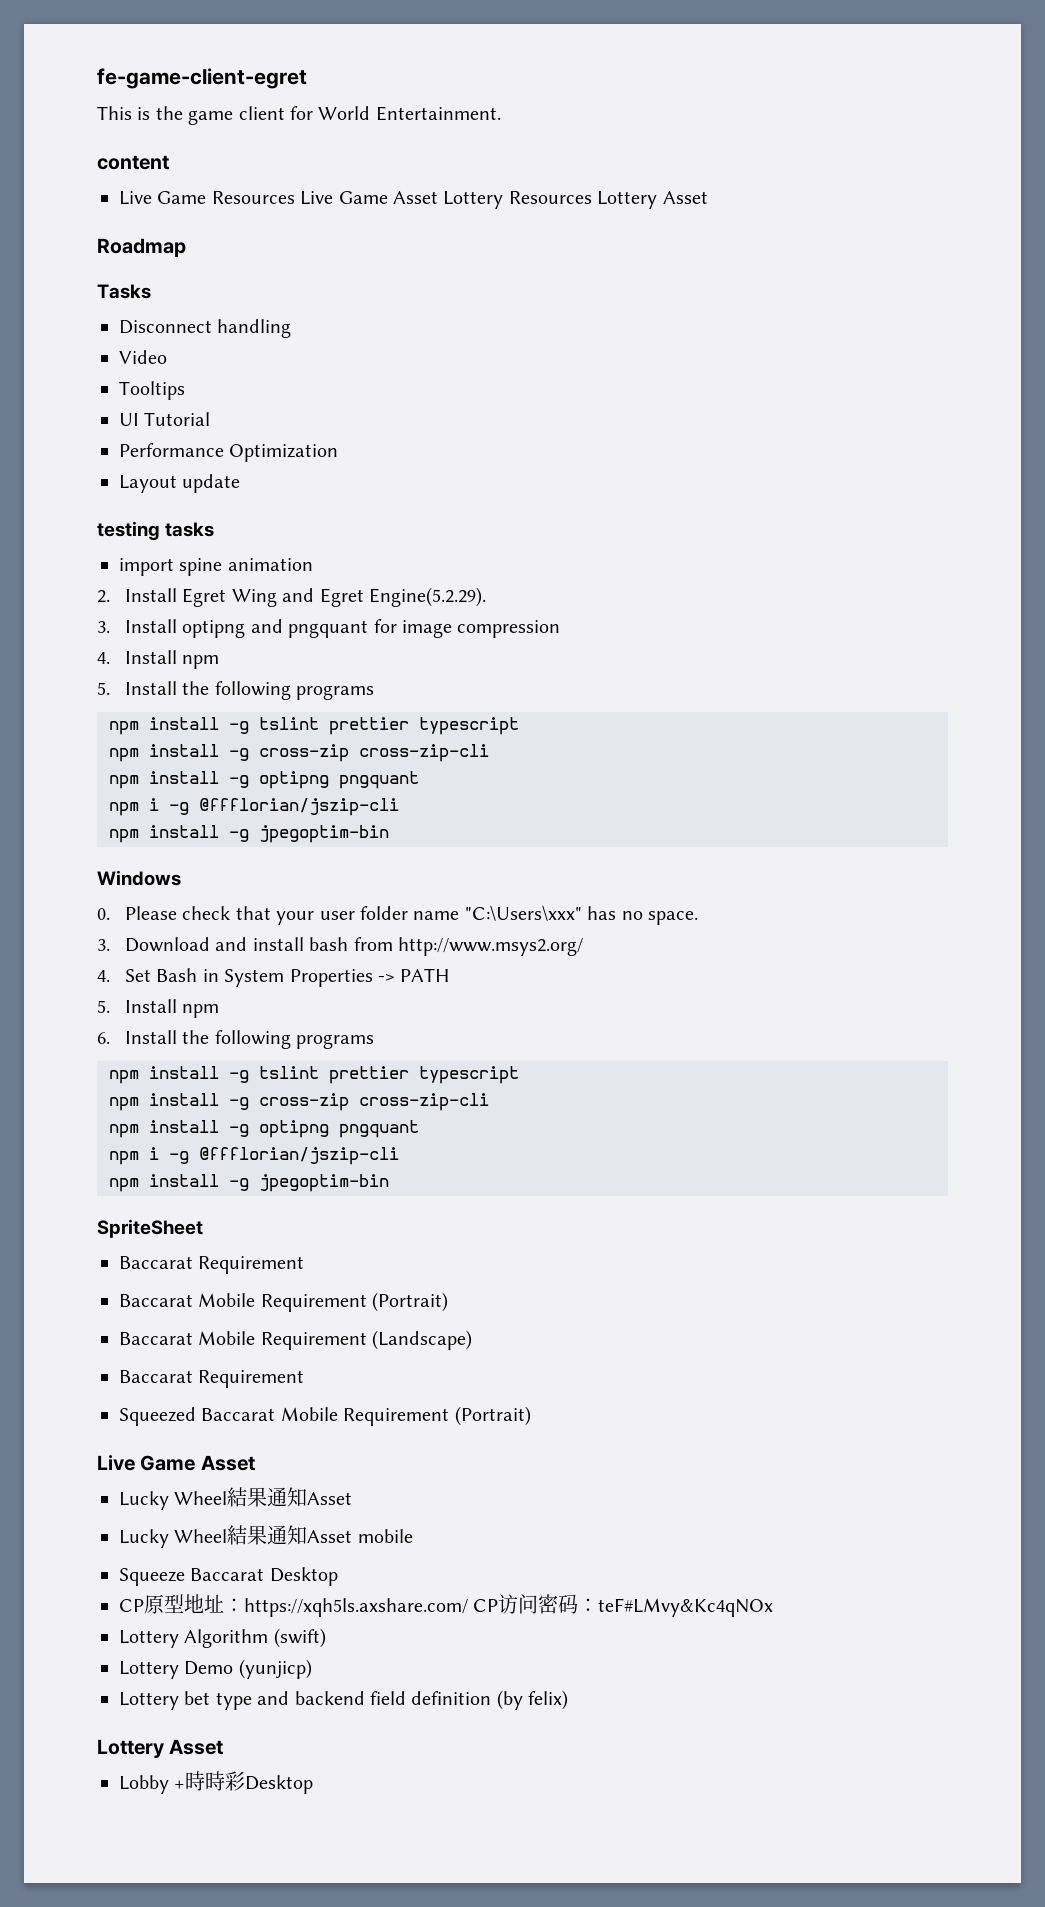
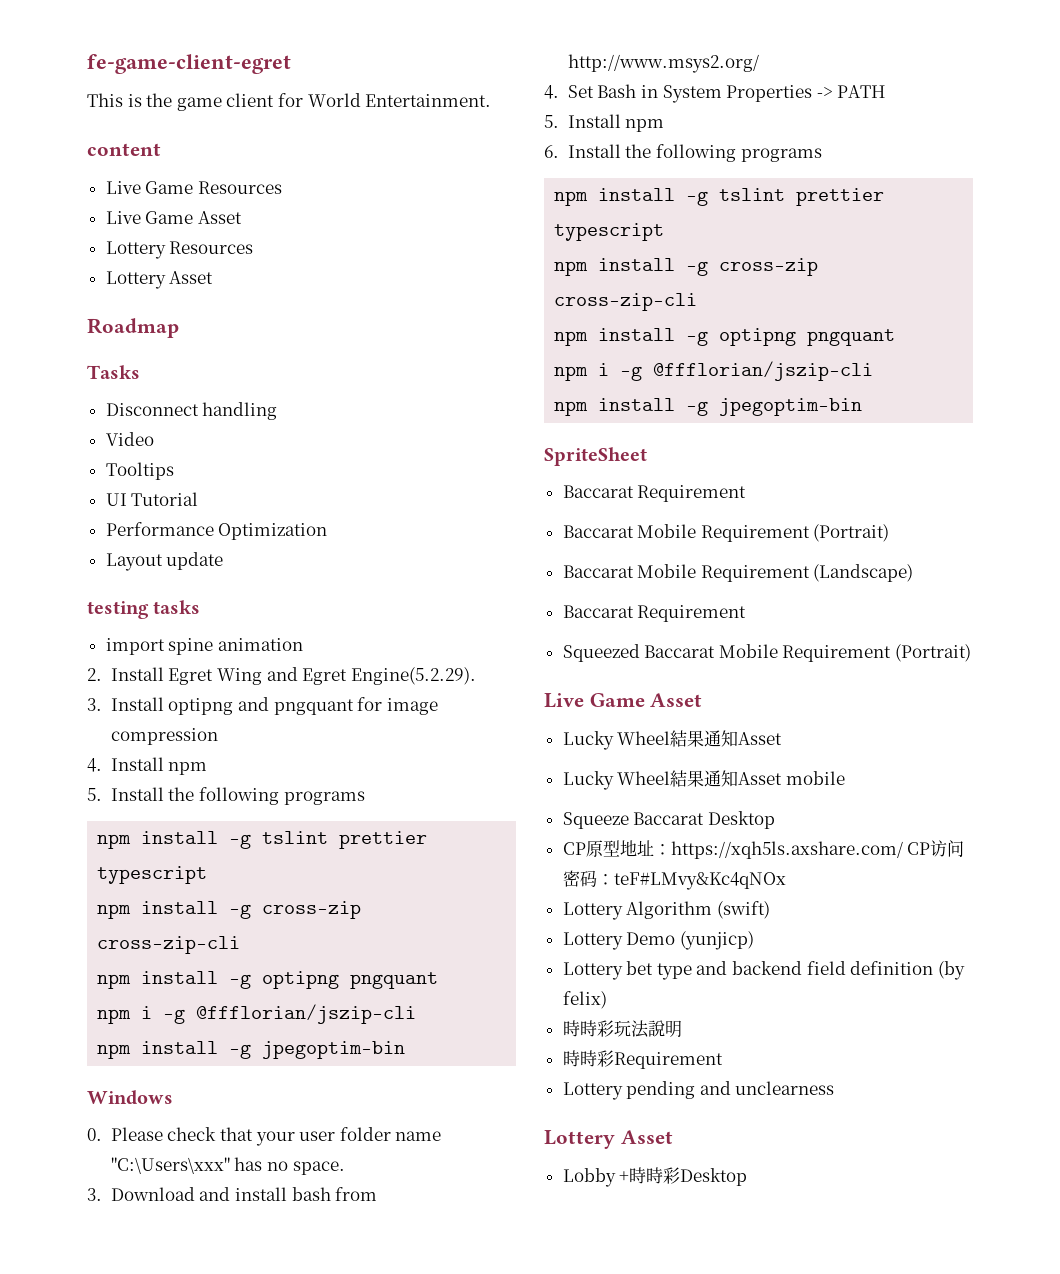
- Live Game Resources Live Game Asset Lottery Resources Lottery Asset
+ Live Game Resources
+ Live Game Asset
+ Lottery Resources
+ Lottery Asset
+ 時時彩玩法說明
+ 時時彩Requirement
+ Lottery pending and unclearness

